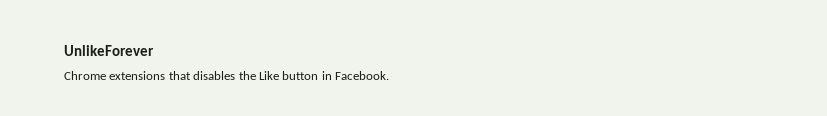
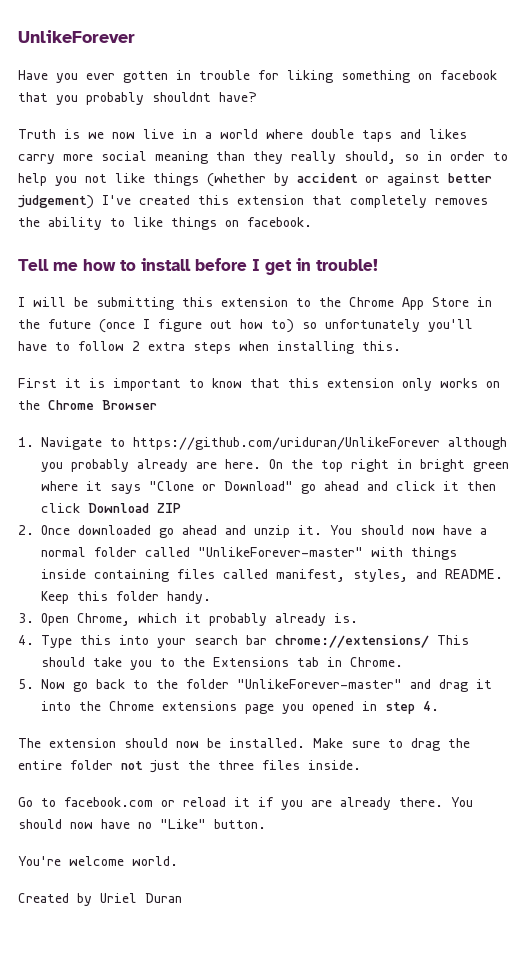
- Chrome extensions that disables the Like button in Facebook.
+ Have you ever gotten in trouble for liking something on facebook that you probably shouldnt have?
+ Truth is we now live in a world where double taps and likes carry more social meaning than they really should, so in order to help you not like things (whether by accident or against better judgement) I've created this extension that completely removes the ability to like things on facebook.
+ Tell me how to install before I get in trouble!
+ I will be submitting this extension to the Chrome App Store in the future (once I figure out how to) so unfortunately you'll have to follow 2 extra steps when installing this.
+ First it is important to know that this extension only works on the Chrome Browser
+ 1. Navigate to https://github.com/uriduran/UnlikeForever although you probably already are here. On the top right in bright green where it says "Clone or Download" go ahead and click it then click Download ZIP
+ 2. Once downloaded go ahead and unzip it. You should now have a normal folder called "UnlikeForever-master" with things inside containing files called manifest, styles, and README. Keep this folder handy.
+ 3. Open Chrome, which it probably already is.
+ 4. Type this into your search bar chrome://extensions/ This should take you to the Extensions tab in Chrome.
+ 5. Now go back to the folder "UnlikeForever-master" and drag it into the Chrome extensions page you opened in step 4.
+ The extension should now be installed. Make sure to drag the entire folder not just the three files inside.
+ Go to facebook.com or reload it if you are already there. You should now have no "Like" button.
+ You're welcome world.
+ Created by Uriel Duran

